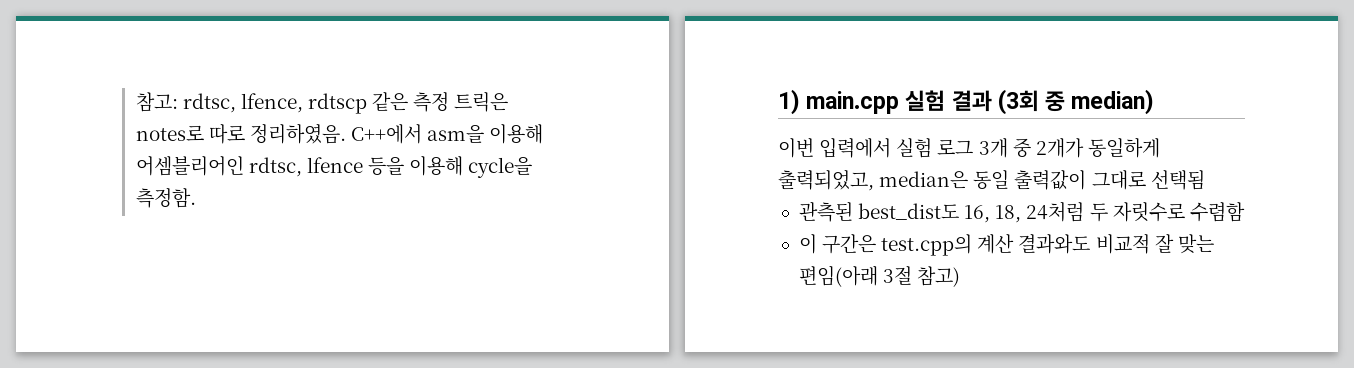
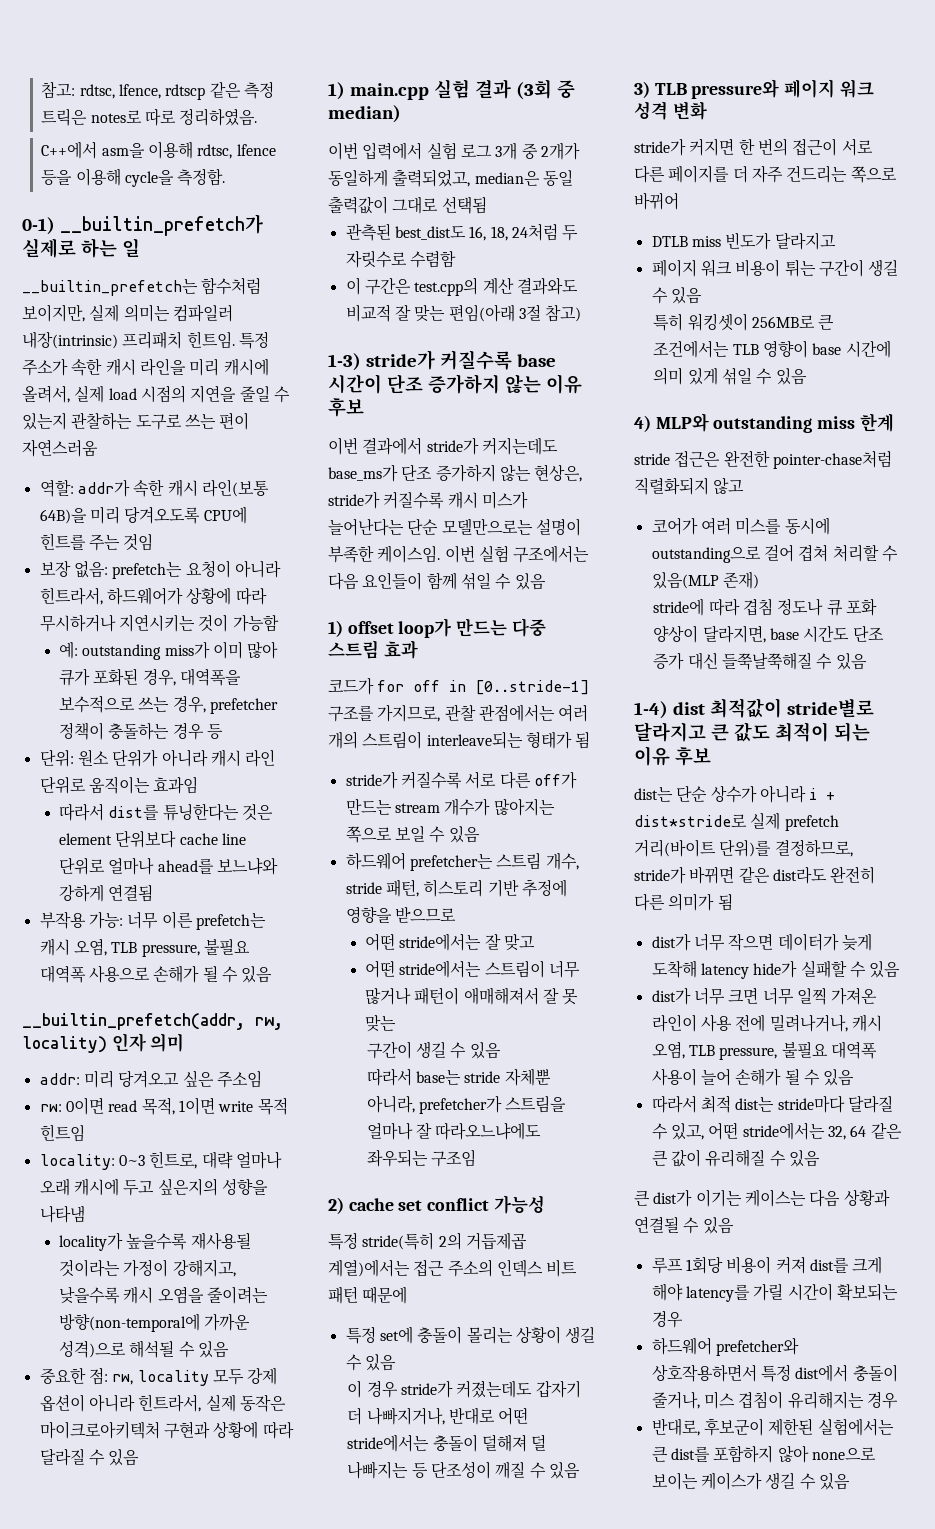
- 참고: rdtsc, lfence, rdtscp 같은 측정 트릭은 notes로 따로 정리하였음. C++에서 asm을 이용해 어셈블리어인 rdtsc, lfence 등을 이용해 cycle을 측정함.
+ 참고: rdtsc, lfence, rdtscp 같은 측정 트릭은 notes로 따로 정리하였음.
+ C++에서 asm을 이용해 rdtsc, lfence 등을 이용해 cycle을 측정함.
+ 0-1) __builtin_prefetch가 실제로 하는 일
+ __builtin_prefetch는 함수처럼 보이지만, 실제 의미는 컴파일러 내장(intrinsic) 프리패치 힌트임. 특정 주소가 속한 캐시 라인을 미리 캐시에 올려서, 실제 load 시점의 지연을 줄일 수 있는지 관찰하는 도구로 쓰는 편이 자연스러움
+ 역할: addr가 속한 캐시 라인(보통 64B)을 미리 당겨오도록 CPU에 힌트를 주는 것임
+ 보장 없음: prefetch는 요청이 아니라 힌트라서, 하드웨어가 상황에 따라 무시하거나 지연시키는 것이 가능함
+ 예: outstanding miss가 이미 많아 큐가 포화된 경우, 대역폭을 보수적으로 쓰는 경우, prefetcher 정책이 충돌하는 경우 등
+ 단위: 원소 단위가 아니라 캐시 라인 단위로 움직이는 효과임
+ 따라서 dist를 튜닝한다는 것은 element 단위보다 cache line 단위로 얼마나 ahead를 보느냐와 강하게 연결됨
+ 부작용 가능: 너무 이른 prefetch는 캐시 오염, TLB pressure, 불필요 대역폭 사용으로 손해가 될 수 있음
+ __builtin_prefetch(addr, rw, locality) 인자 의미
+ addr: 미리 당겨오고 싶은 주소임
+ rw: 0이면 read 목적, 1이면 write 목적 힌트임
+ locality: 0~3 힌트로, 대략 얼마나 오래 캐시에 두고 싶은지의 성향을 나타냄
+ locality가 높을수록 재사용될 것이라는 가정이 강해지고, 낮을수록 캐시 오염을 줄이려는 방향(non-temporal에 가까운 성격)으로 해석될 수 있음
+ 중요한 점: rw, locality 모두 강제 옵션이 아니라 힌트라서, 실제 동작은 마이크로아키텍처 구현과 상황에 따라 달라질 수 있음
+ 1-3) stride가 커질수록 base 시간이 단조 증가하지 않는 이유 후보
+ 이번 결과에서 stride가 커지는데도 base_ms가 단조 증가하지 않는 현상은, stride가 커질수록 캐시 미스가 늘어난다는 단순 모델만으로는 설명이 부족한 케이스임. 이번 실험 구조에서는 다음 요인들이 함께 섞일 수 있음
+ 1) offset loop가 만드는 다중 스트림 효과
+ 코드가 for off in [0..stride-1] 구조를 가지므로, 관찰 관점에서는 여러 개의 스트림이 interleave되는 형태가 됨
+ stride가 커질수록 서로 다른 off가 만드는 stream 개수가 많아지는 쪽으로 보일 수 있음
+ 하드웨어 prefetcher는 스트림 개수, stride 패턴, 히스토리 기반 추정에 영향을 받으므로
+ 어떤 stride에서는 잘 맞고
+ 어떤 stride에서는 스트림이 너무 많거나 패턴이 애매해져서 잘 못 맞는
+ 구간이 생길 수 있음
+ 따라서 base는 stride 자체뿐 아니라, prefetcher가 스트림을 얼마나 잘 따라오느냐에도 좌우되는 구조임
+ 2) cache set conflict 가능성
+ 특정 stride(특히 2의 거듭제곱 계열)에서는 접근 주소의 인덱스 비트 패턴 때문에
+ 특정 set에 충돌이 몰리는 상황이 생길 수 있음
+ 이 경우 stride가 커졌는데도 갑자기 더 나빠지거나, 반대로 어떤 stride에서는 충돌이 덜해져 덜 나빠지는 등 단조성이 깨질 수 있음
+ 3) TLB pressure와 페이지 워크 성격 변화
+ stride가 커지면 한 번의 접근이 서로 다른 페이지를 더 자주 건드리는 쪽으로 바뀌어
+ DTLB miss 빈도가 달라지고
+ 페이지 워크 비용이 튀는 구간이 생길 수 있음
+ 특히 워킹셋이 256MB로 큰 조건에서는 TLB 영향이 base 시간에 의미 있게 섞일 수 있음
+ 4) MLP와 outstanding miss 한계
+ stride 접근은 완전한 pointer-chase처럼 직렬화되지 않고
+ 코어가 여러 미스를 동시에 outstanding으로 걸어 겹쳐 처리할 수 있음(MLP 존재)
+ stride에 따라 겹침 정도나 큐 포화 양상이 달라지면, base 시간도 단조 증가 대신 들쭉날쭉해질 수 있음
+ 1-4) dist 최적값이 stride별로 달라지고 큰 값도 최적이 되는 이유 후보
+ dist는 단순 상수가 아니라 i + dist*stride로 실제 prefetch 거리(바이트 단위)를 결정하므로, stride가 바뀌면 같은 dist라도 완전히 다른 의미가 됨
+ dist가 너무 작으면 데이터가 늦게 도착해 latency hide가 실패할 수 있음
+ dist가 너무 크면 너무 일찍 가져온 라인이 사용 전에 밀려나거나, 캐시 오염, TLB pressure, 불필요 대역폭 사용이 늘어 손해가 될 수 있음
+ 따라서 최적 dist는 stride마다 달라질 수 있고, 어떤 stride에서는 32, 64 같은 큰 값이 유리해질 수 있음
+ 큰 dist가 이기는 케이스는 다음 상황과 연결될 수 있음
+ 루프 1회당 비용이 커져 dist를 크게 해야 latency를 가릴 시간이 확보되는 경우
+ 하드웨어 prefetcher와 상호작용하면서 특정 dist에서 충돌이 줄거나, 미스 겹침이 유리해지는 경우
+ 반대로, 후보군이 제한된 실험에서는 큰 dist를 포함하지 않아 none으로 보이는 케이스가 생길 수 있음

